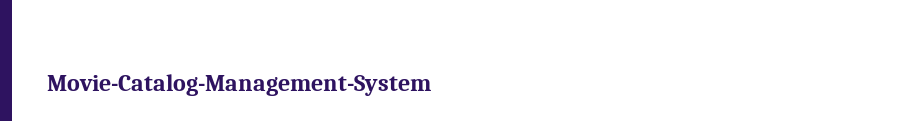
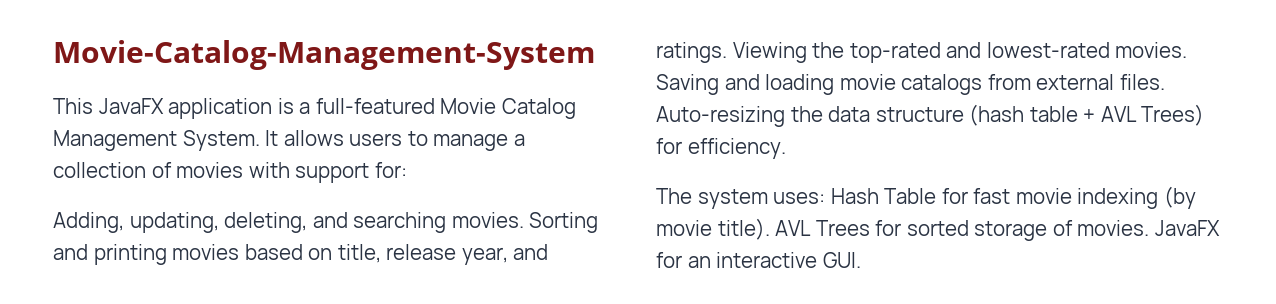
+ This JavaFX application is a full-featured Movie Catalog Management System. It allows users to manage a collection of movies with support for:
+ Adding, updating, deleting, and searching movies. Sorting and printing movies based on title, release year, and ratings. Viewing the top-rated and lowest-rated movies. Saving and loading movie catalogs from external files. Auto-resizing the data structure (hash table + AVL Trees) for efficiency.
+ The system uses: Hash Table for fast movie indexing (by movie title). AVL Trees for sorted storage of movies. JavaFX for an interactive GUI.

